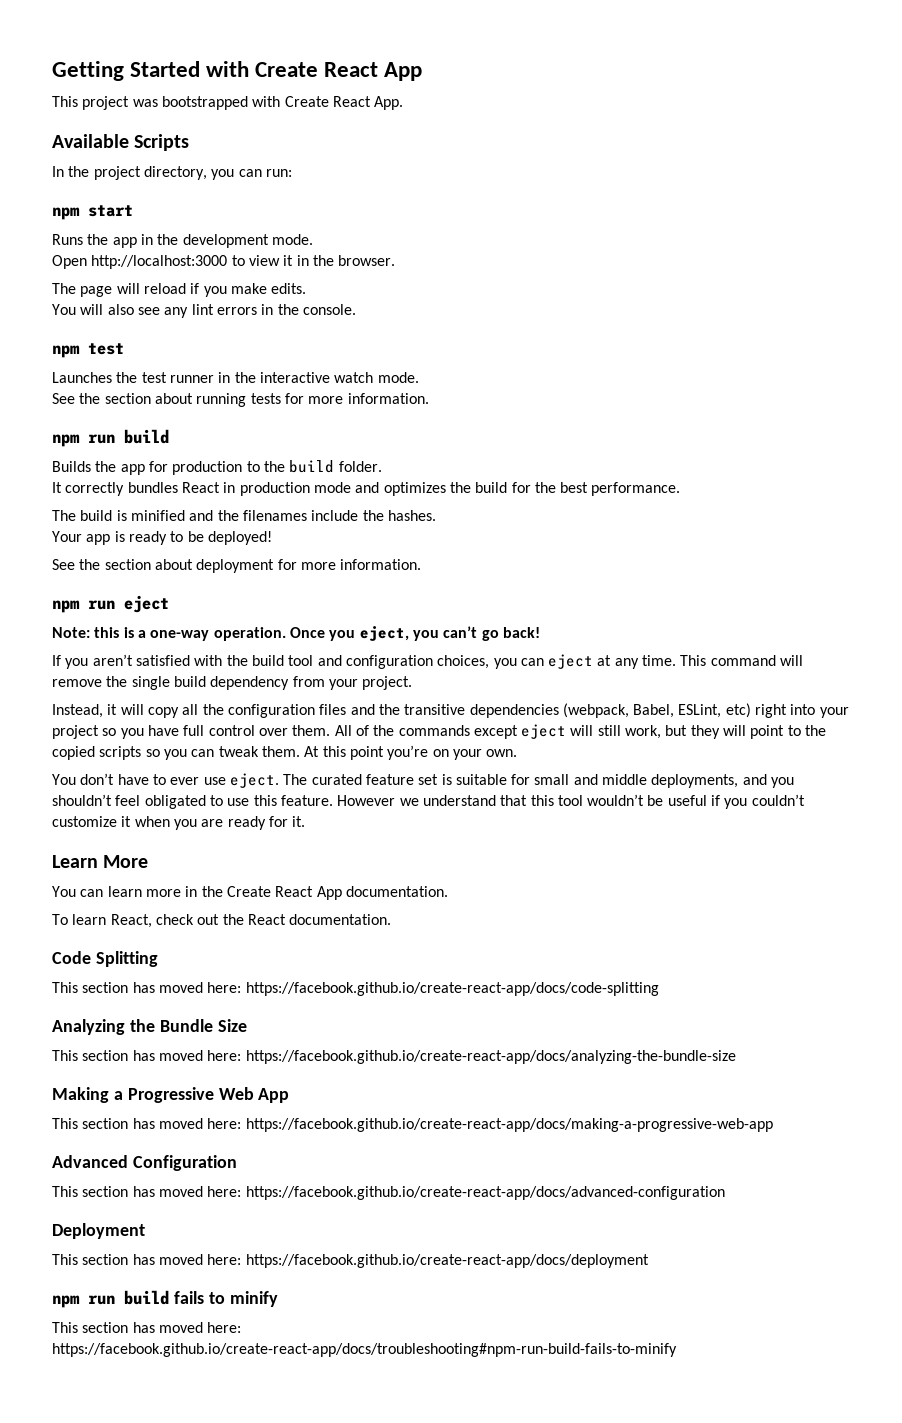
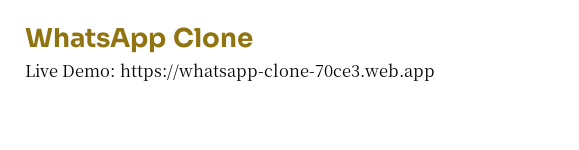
- Getting Started with Create React App
- This project was bootstrapped with Create React App.
- Available Scripts
- In the project directory, you can run:
- npm start
- Runs the app in the development mode.
- Open http://localhost:3000 to view it in the browser.
- The page will reload if you make edits.
- You will also see any lint errors in the console.
- npm test
- Launches the test runner in the interactive watch mode.
- See the section about running tests for more information.
- npm run build
- Builds the app for production to the build folder.
- It correctly bundles React in production mode and optimizes the build for the best performance.
- The build is minified and the filenames include the hashes.
- Your app is ready to be deployed!
- See the section about deployment for more information.
- npm run eject
- Note: this is a one-way operation. Once you eject, you can’t go back!
- If you aren’t satisfied with the build tool and configuration choices, you can eject at any time. This command will remove the single build dependency from your project.
- Instead, it will copy all the configuration files and the transitive dependencies (webpack, Babel, ESLint, etc) right into your project so you have full control over them. All of the commands except eject will still work, but they will point to the copied scripts so you can tweak them. At this point you’re on your own.
- You don’t have to ever use eject. The curated feature set is suitable for small and middle deployments, and you shouldn’t feel obligated to use this feature. However we understand that this tool wouldn’t be useful if you couldn’t customize it when you are ready for it.
- Learn More
- You can learn more in the Create React App documentation.
- To learn React, check out the React documentation.
- Code Splitting
- This section has moved here: https://facebook.github.io/create-react-app/docs/code-splitting
- Analyzing the Bundle Size
- This section has moved here: https://facebook.github.io/create-react-app/docs/analyzing-the-bundle-size
- Making a Progressive Web App
- This section has moved here: https://facebook.github.io/create-react-app/docs/making-a-progressive-web-app
- Advanced Configuration
- This section has moved here: https://facebook.github.io/create-react-app/docs/advanced-configuration
- Deployment
- This section has moved here: https://facebook.github.io/create-react-app/docs/deployment
- npm run build fails to minify
- This section has moved here: https://facebook.github.io/create-react-app/docs/troubleshooting#npm-run-build-fails-to-minify
+ WhatsApp Clone
+ Live Demo: https://whatsapp-clone-70ce3.web.app

